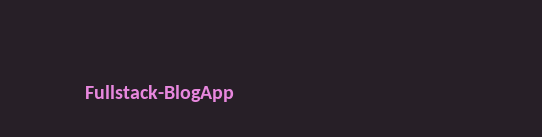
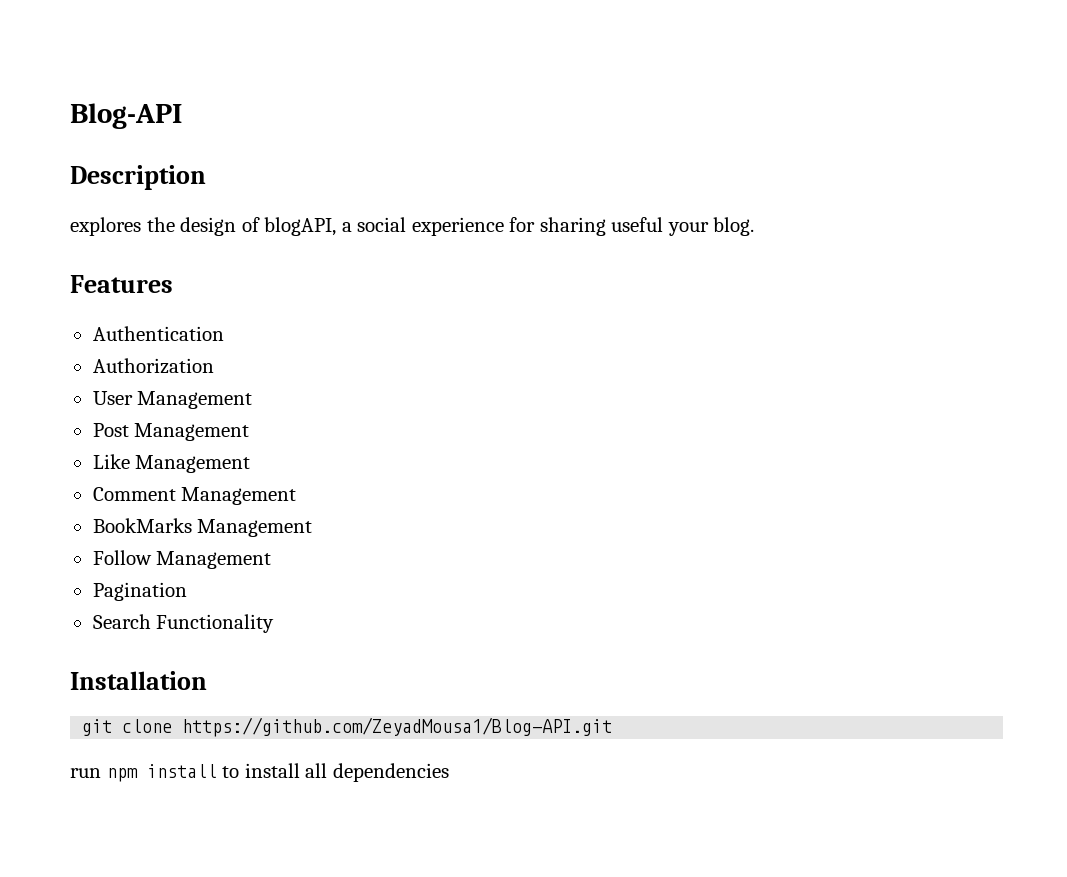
- Fullstack-BlogApp
+ Blog-API
+ Description
+ explores the design of blogAPI, a social experience for sharing useful your blog.
+ Features
+ Authentication
+ Authorization
+ User Management
+ Post Management
+ Like Management
+ Comment Management
+ BookMarks Management
+ Follow Management
+ Pagination
+ Search Functionality
+ Installation
+ git clone https://github.com/ZeyadMousa1/Blog-API.git
+ run npm install to install all dependencies

